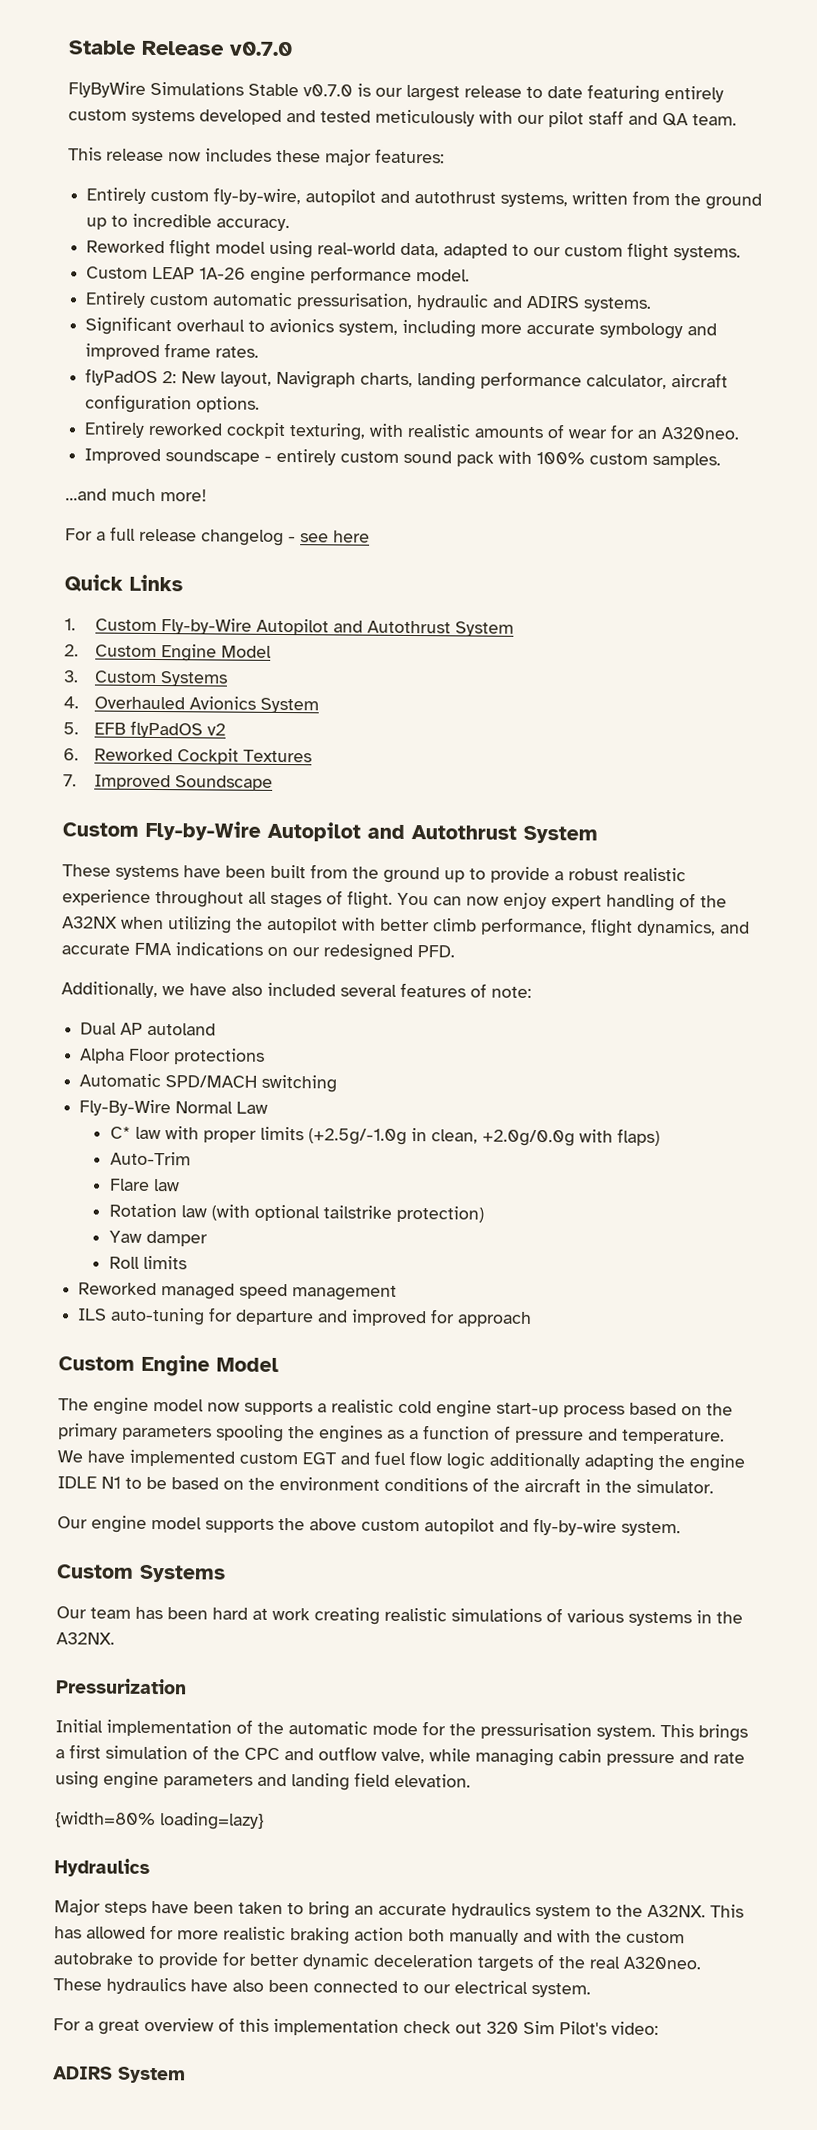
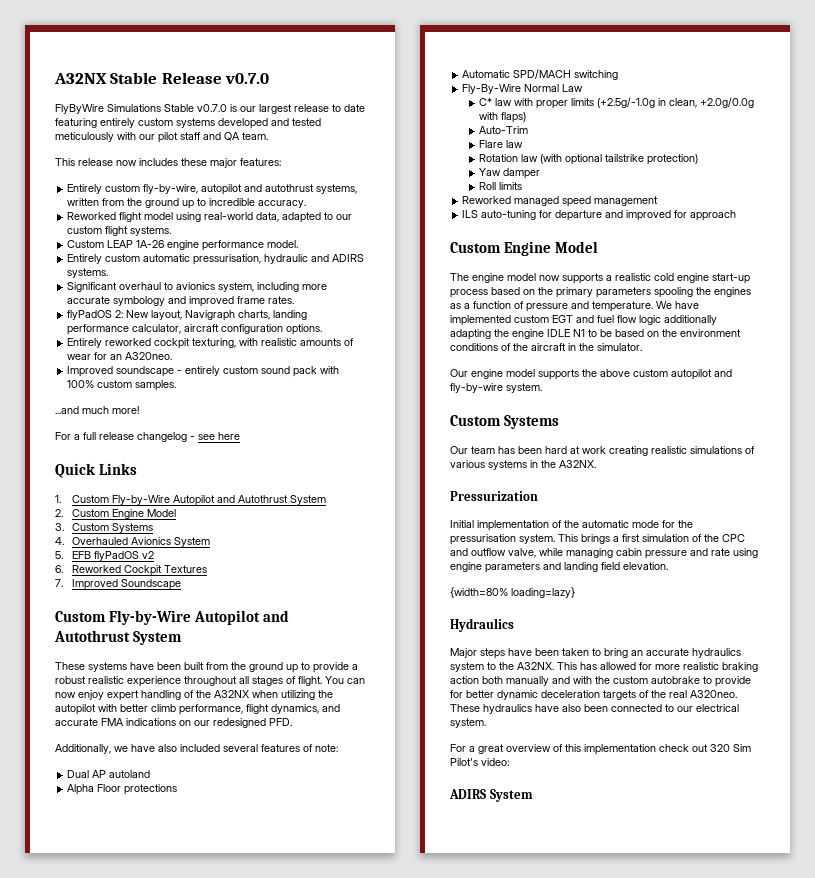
- Stable Release v0.7.0
+ A32NX Stable Release v0.7.0

